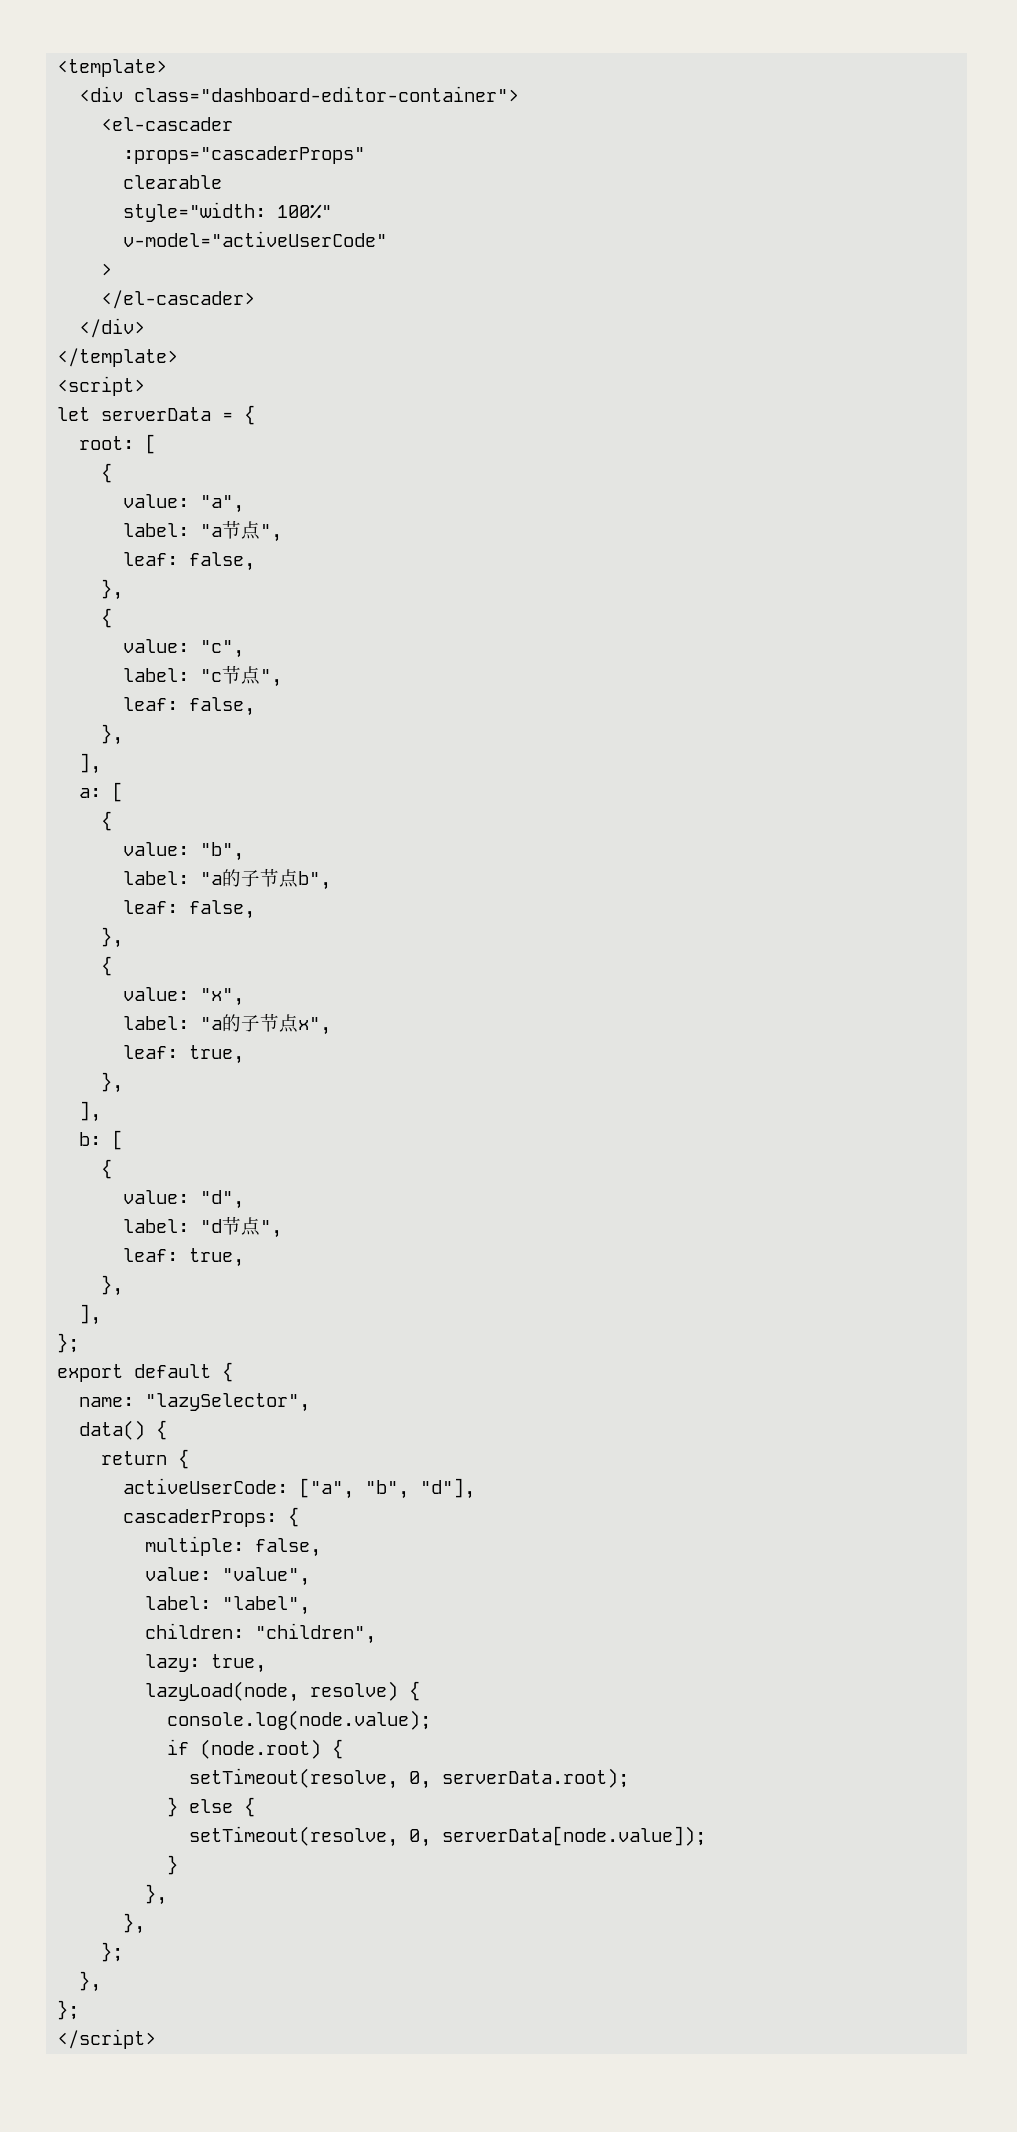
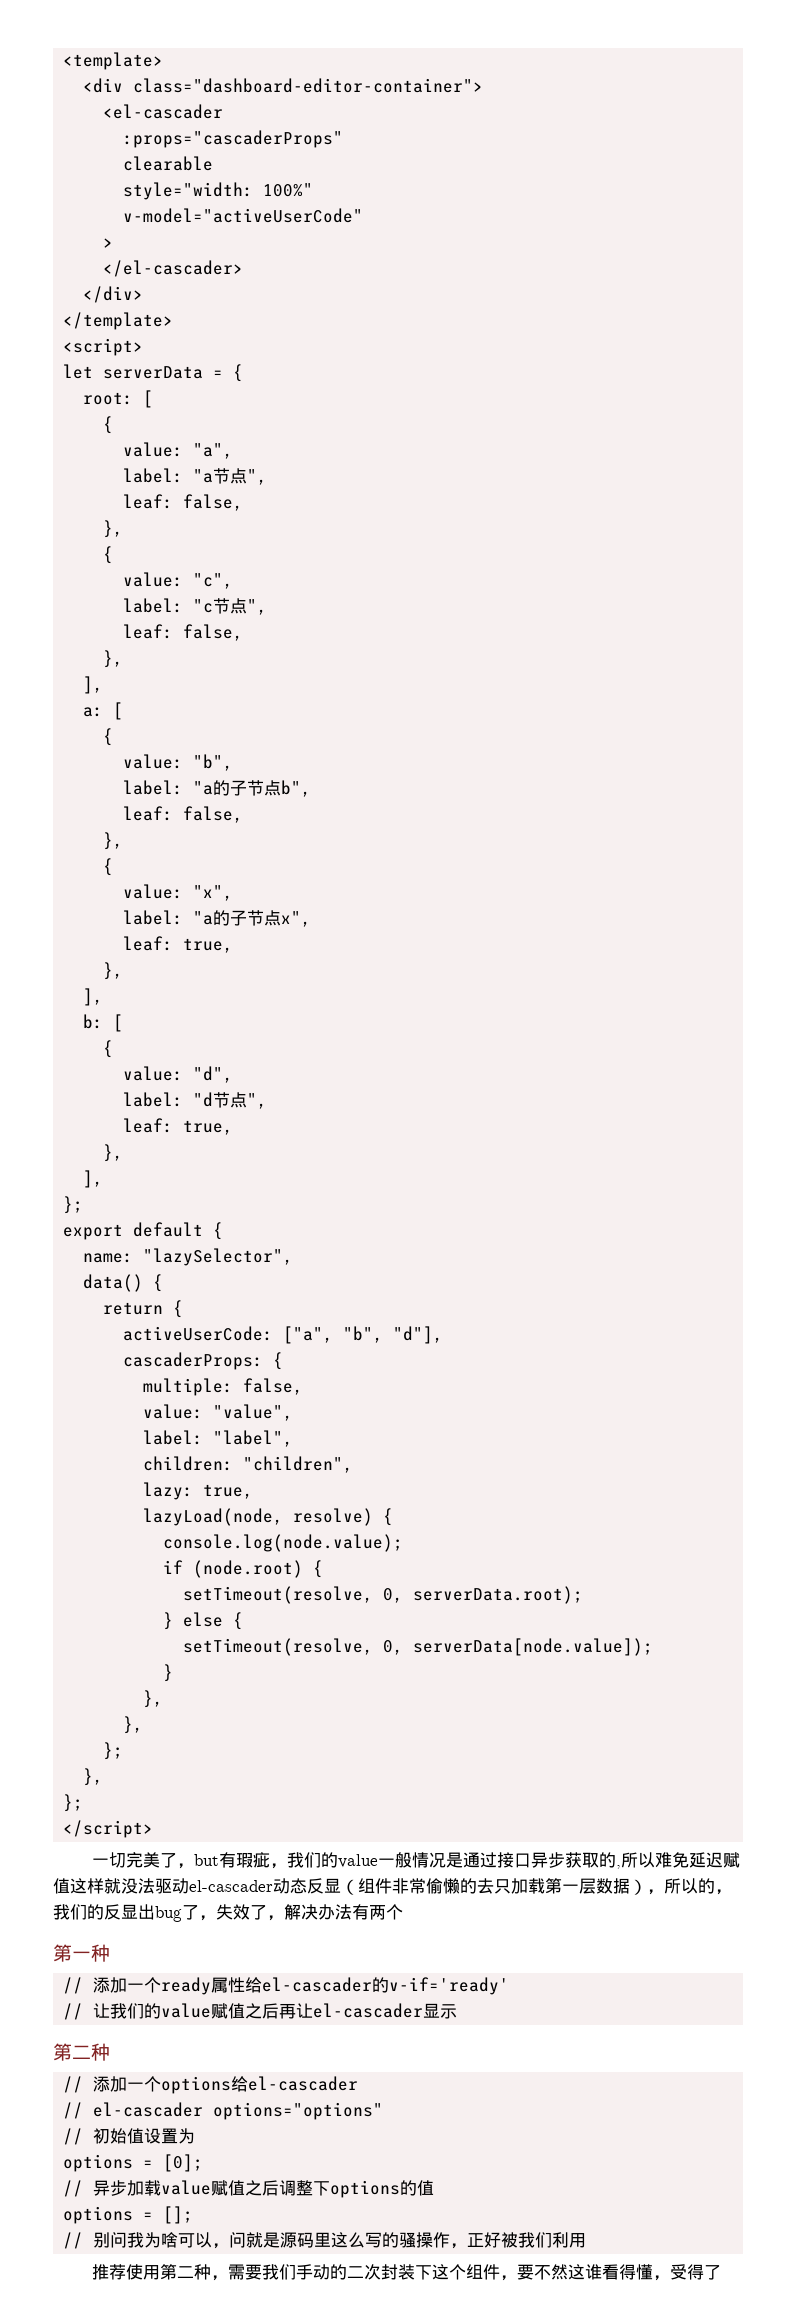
+ 一切完美了，but有瑕疵，我们的value一般情况是通过接口异步获取的,所以难免延迟赋值这样就没法驱动el-cascader动态反显（组件非常偷懒的去只加载第一层数据），所以的，我们的反显出bug了，失效了，解决办法有两个
+ 第一种
+ // 添加一个ready属性给el-cascader的v-if='ready'
+ // 让我们的value赋值之后再让el-cascader显示
+ 第二种
+ // 添加一个options给el-cascader
+ // el-cascader options="options"
+ // 初始值设置为
+ options = [0];
+ // 异步加载value赋值之后调整下options的值
+ options = [];
+ // 别问我为啥可以，问就是源码里这么写的骚操作，正好被我们利用
+ 推荐使用第二种，需要我们手动的二次封装下这个组件，要不然这谁看得懂，受得了

